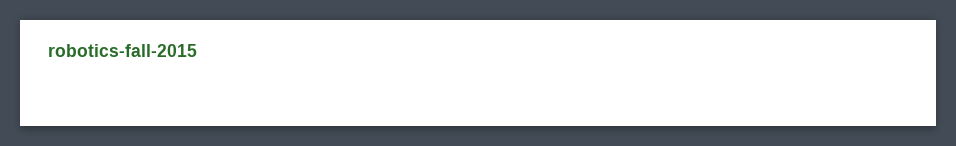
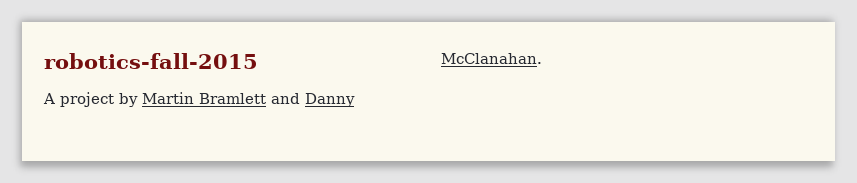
+ A project by Martin Bramlett and Danny McClanahan.

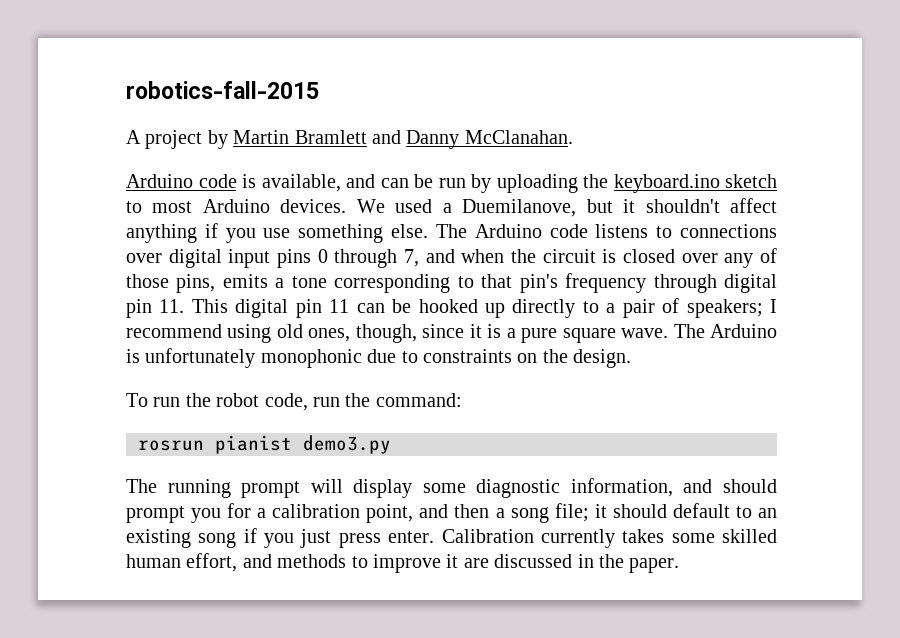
+ Arduino code is available, and can be run by uploading the keyboard.ino sketch to most Arduino devices. We used a Duemilanove, but it shouldn't affect anything if you use something else. The Arduino code listens to connections over digital input pins 0 through 7, and when the circuit is closed over any of those pins, emits a tone corresponding to that pin's frequency through digital pin 11. This digital pin 11 can be hooked up directly to a pair of speakers; I recommend using old ones, though, since it is a pure square wave. The Arduino is unfortunately monophonic due to constraints on the design.
+ To run the robot code, run the command:
+ rosrun pianist demo3.py
+ The running prompt will display some diagnostic information, and should prompt you for a calibration point, and then a song file; it should default to an existing song if you just press enter. Calibration currently takes some skilled human effort, and methods to improve it are discussed in the paper.

